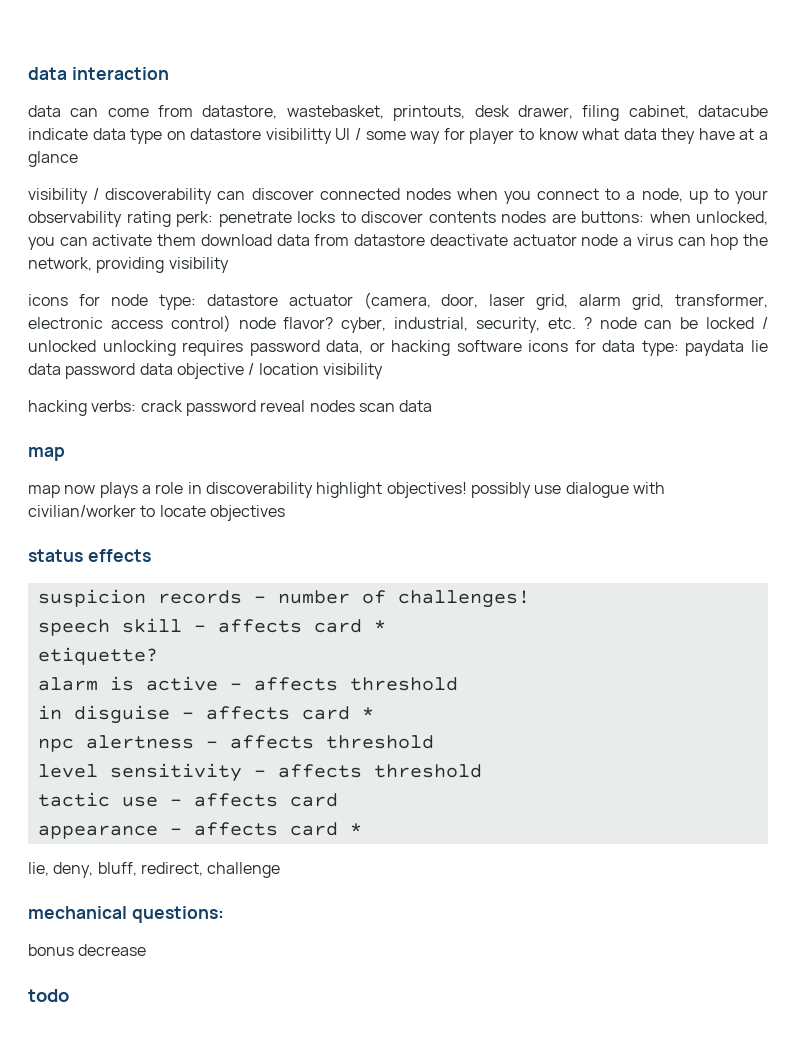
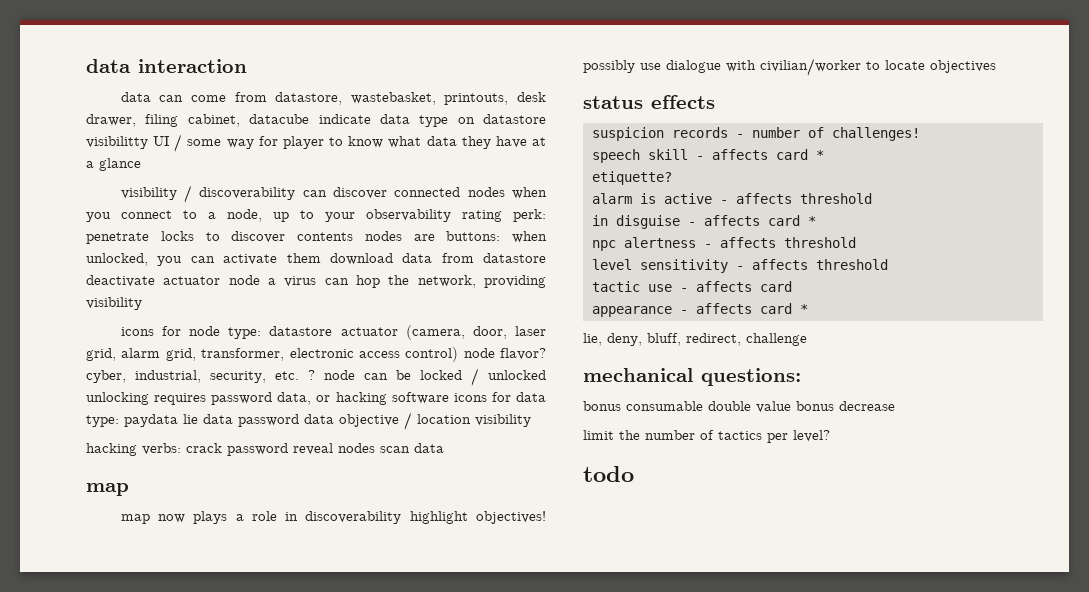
- bonus decrease
+ bonus consumable double value bonus decrease
+ limit the number of tactics per level?

